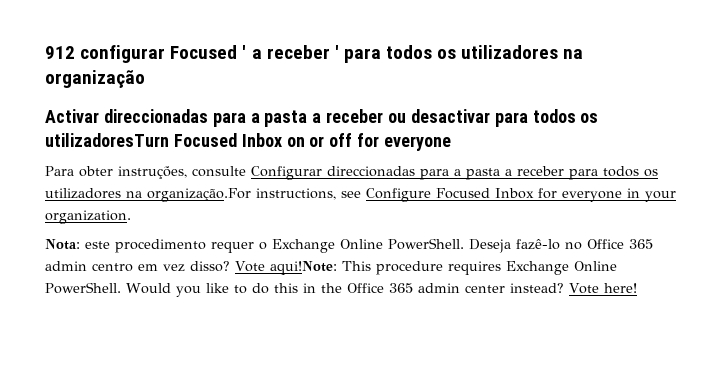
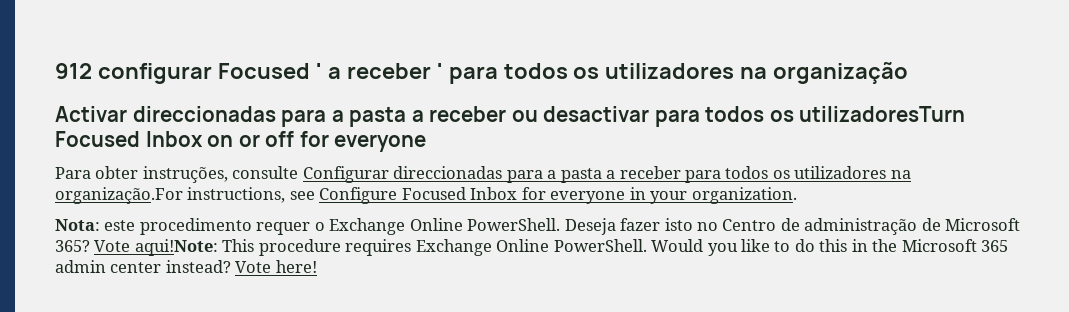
- Deseja fazê-lo no Office 365 admin centro em vez disso?
+ Deseja fazer isto no Centro de administração de Microsoft 365?
- Would you like to do this in the Office 365 admin center instead?
+ Would you like to do this in the Microsoft 365 admin center instead?

